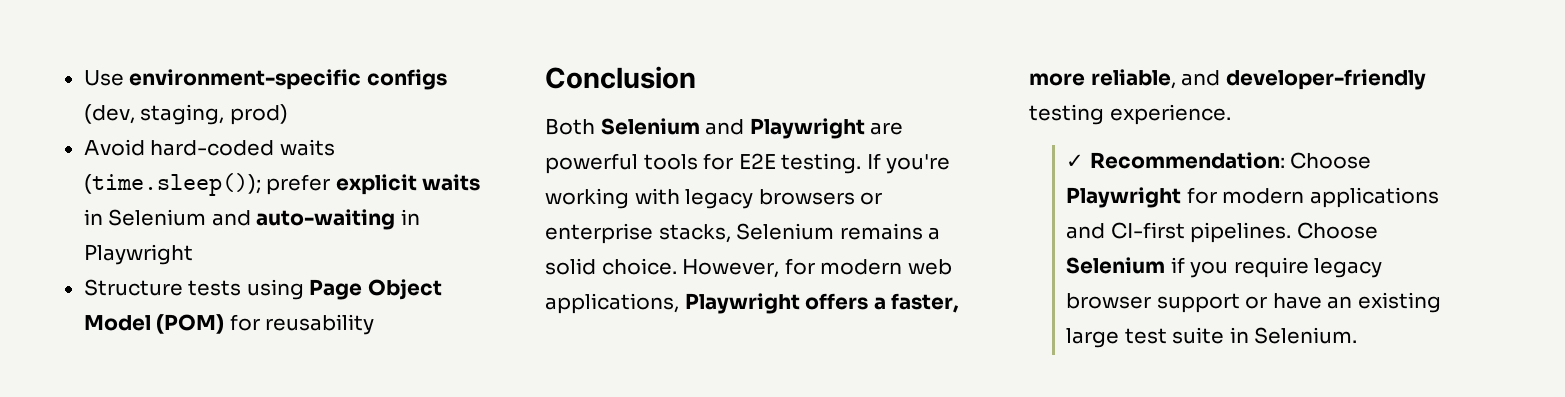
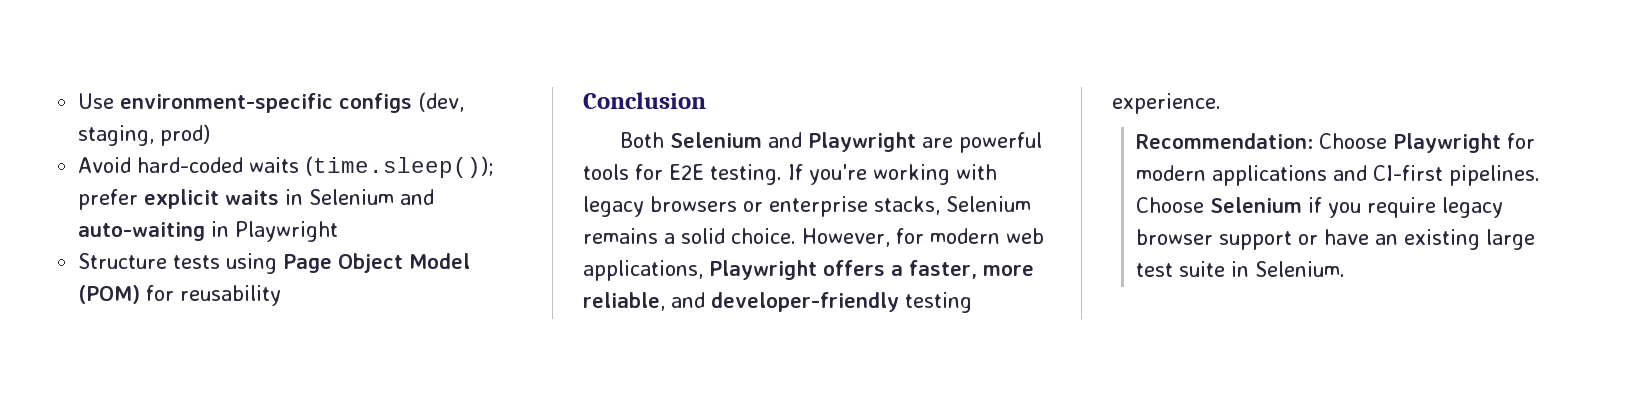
- ✓ Recommendation: Choose Playwright for modern applications and CI-first pipelines.
+ Recommendation: Choose Playwright for modern applications and CI-first pipelines.

